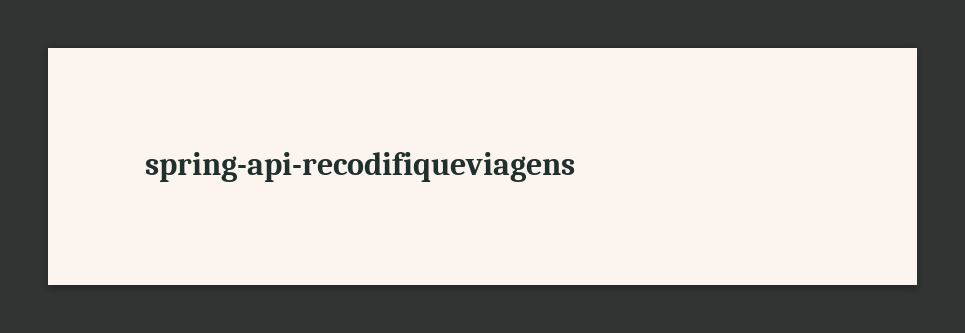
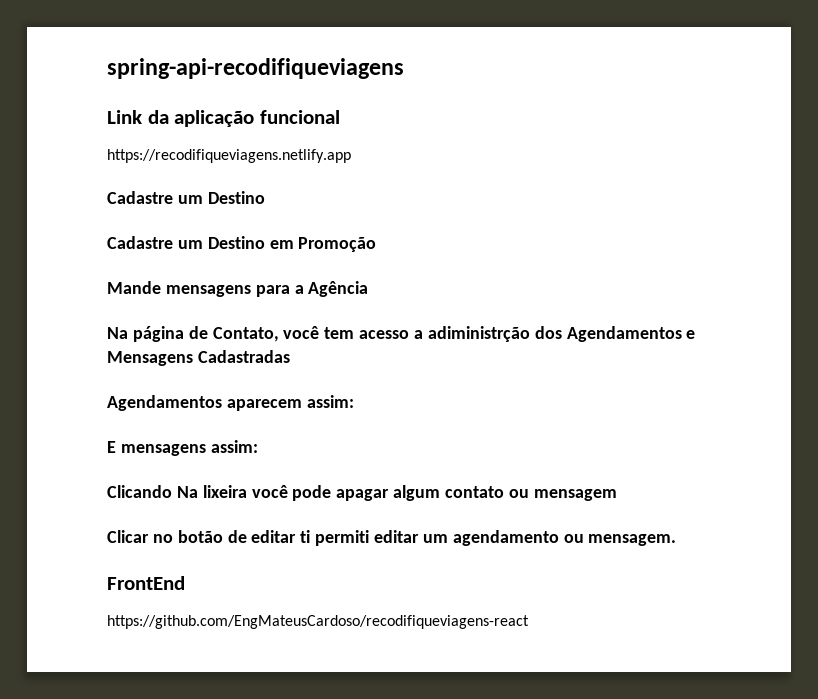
+ Link da aplicação funcional
+ https://recodifiqueviagens.netlify.app
+ Cadastre um Destino
+ Cadastre um Destino em Promoção
+ Mande mensagens para a Agência
+ Na página de Contato, você tem acesso a adiministrção dos Agendamentos e Mensagens Cadastradas
+ Agendamentos aparecem assim:
+ E mensagens assim:
+ Clicando Na lixeira você pode apagar algum contato ou mensagem
+ Clicar no botão de editar ti permiti editar um agendamento ou mensagem.
+ FrontEnd
+ https://github.com/EngMateusCardoso/recodifiqueviagens-react

